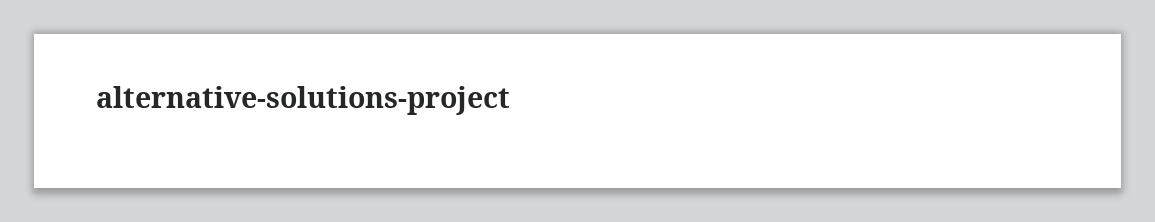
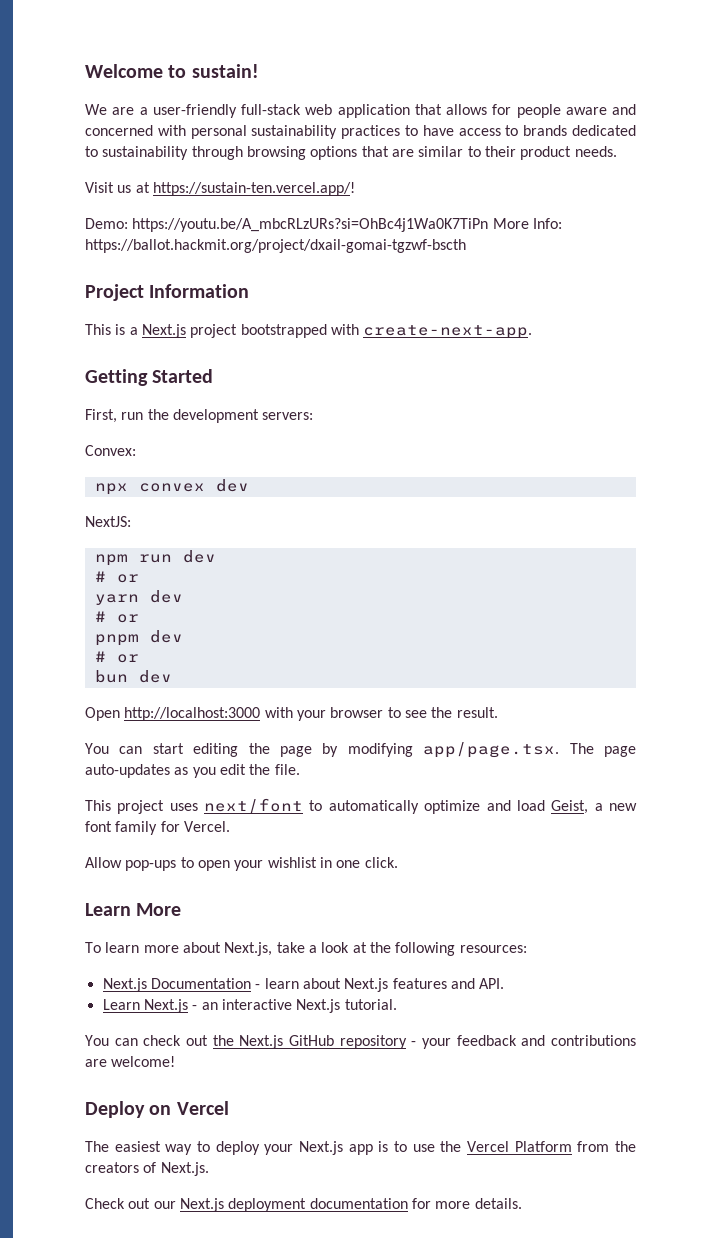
- alternative-solutions-project
+ Welcome to sustain!
+ We are a user-friendly full-stack web application that allows for people aware and concerned with personal sustainability practices to have access to brands dedicated to sustainability through browsing options that are similar to their product needs.
+ Visit us at https://sustain-ten.vercel.app/!
+ Demo: https://youtu.be/A_mbcRLzURs?si=OhBc4j1Wa0K7TiPn More Info: https://ballot.hackmit.org/project/dxail-gomai-tgzwf-bscth
+ Project Information
+ This is a Next.js project bootstrapped with create-next-app.
+ Getting Started
+ First, run the development servers:
+ Convex:
+ npx convex dev
+ NextJS:
+ npm run dev
+ # or
+ yarn dev
+ # or
+ pnpm dev
+ # or
+ bun dev
+ Open http://localhost:3000 with your browser to see the result.
+ You can start editing the page by modifying app/page.tsx. The page auto-updates as you edit the file.
+ This project uses next/font to automatically optimize and load Geist, a new font family for Vercel.
+ Allow pop-ups to open your wishlist in one click.
+ Learn More
+ To learn more about Next.js, take a look at the following resources:
+ Next.js Documentation - learn about Next.js features and API.
+ Learn Next.js - an interactive Next.js tutorial.
+ You can check out the Next.js GitHub repository - your feedback and contributions are welcome!
+ Deploy on Vercel
+ The easiest way to deploy your Next.js app is to use the Vercel Platform from the creators of Next.js.
+ Check out our Next.js deployment documentation for more details.

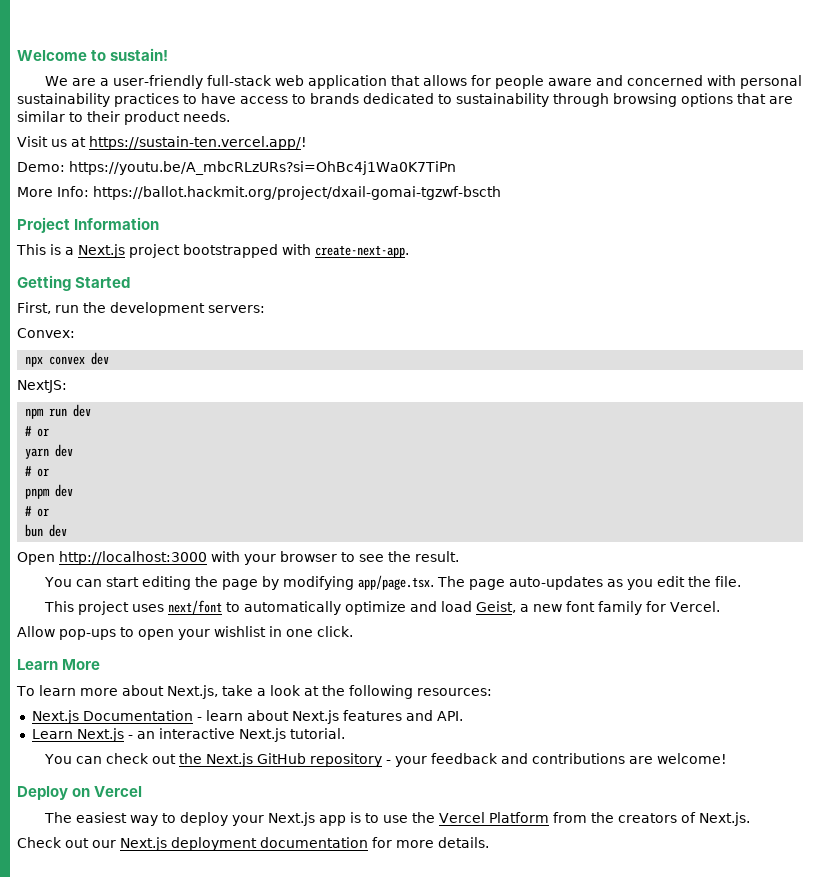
- Demo: https://youtu.be/A_mbcRLzURs?si=OhBc4j1Wa0K7TiPn More Info: https://ballot.hackmit.org/project/dxail-gomai-tgzwf-bscth
+ Demo: https://youtu.be/A_mbcRLzURs?si=OhBc4j1Wa0K7TiPn
+ More Info: https://ballot.hackmit.org/project/dxail-gomai-tgzwf-bscth

